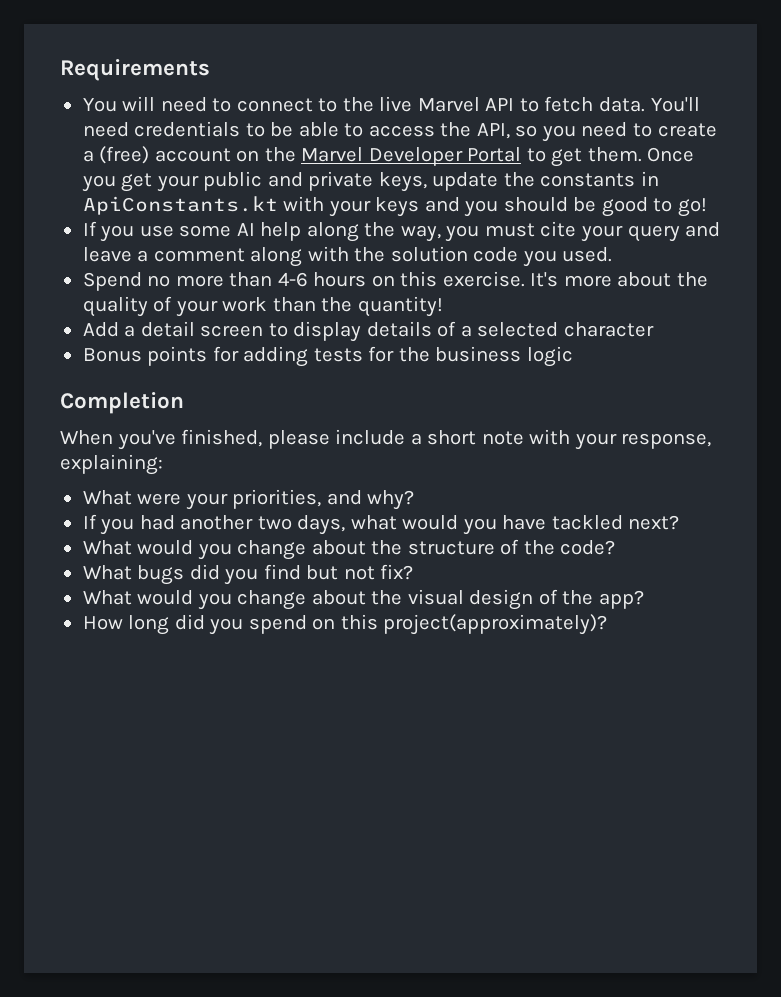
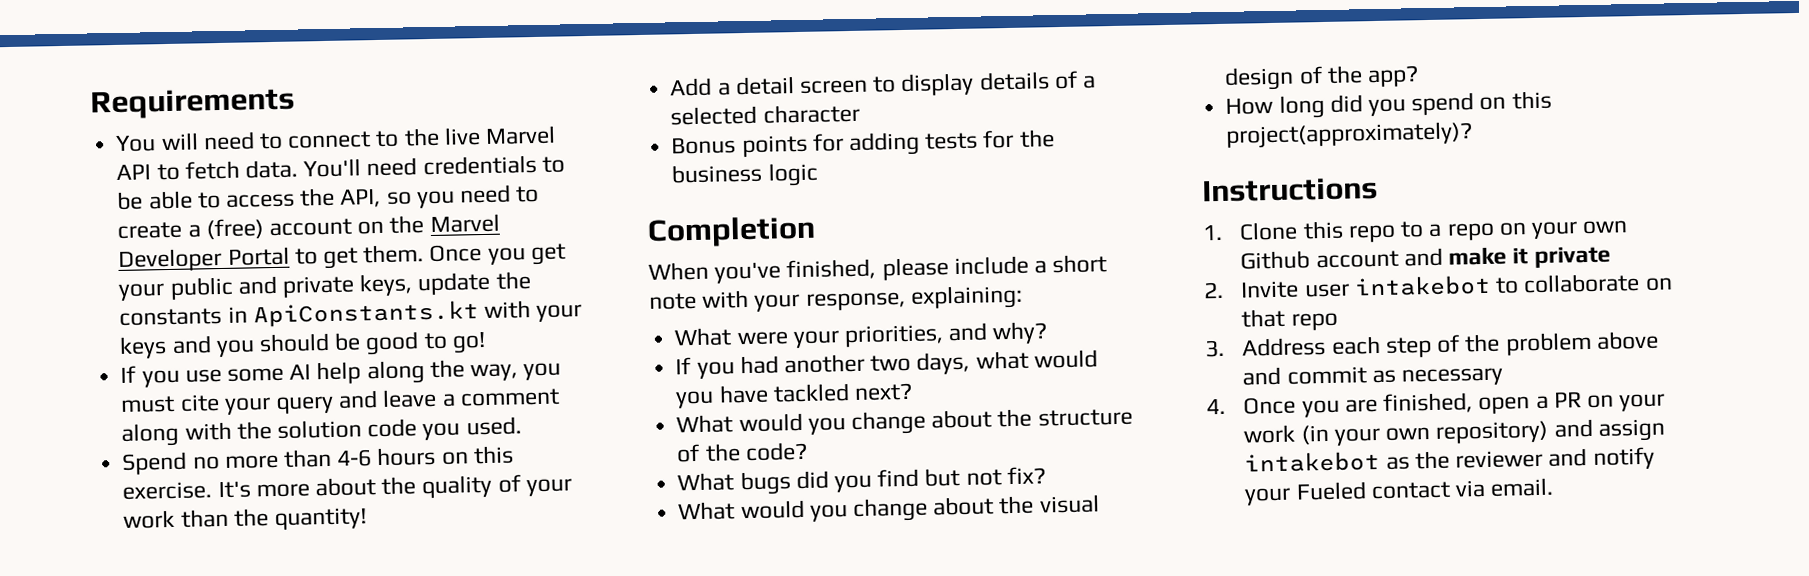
+ Instructions
+ 1. Clone this repo to a repo on your own Github account and make it private
+ 2. Invite user intakebot to collaborate on that repo
+ 3. Address each step of the problem above and commit as necessary
+ 4. Once you are finished, open a PR on your work (in your own repository) and assign intakebot as the reviewer and notify your Fueled contact via email.

